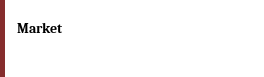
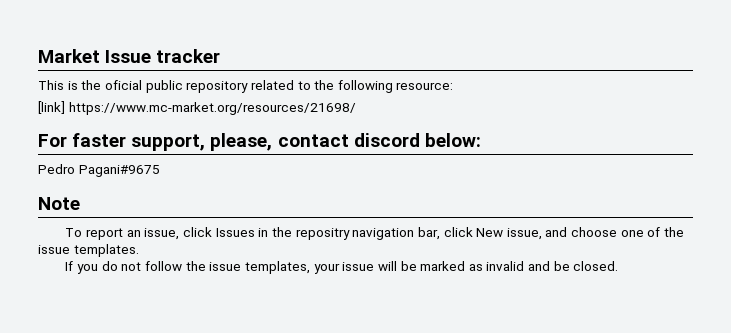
- Market
+ Market Issue tracker
+ This is the oficial public repository related to the following resource:
+ [link] https://www.mc-market.org/resources/21698/
+ For faster support, please, contact discord below:
+ Pedro Pagani#9675
+ Note
+ To report an issue, click Issues in the repositry navigation bar, click New issue, and choose one of the issue templates.
+ If you do not follow the issue templates, your issue will be marked as invalid and be closed.

